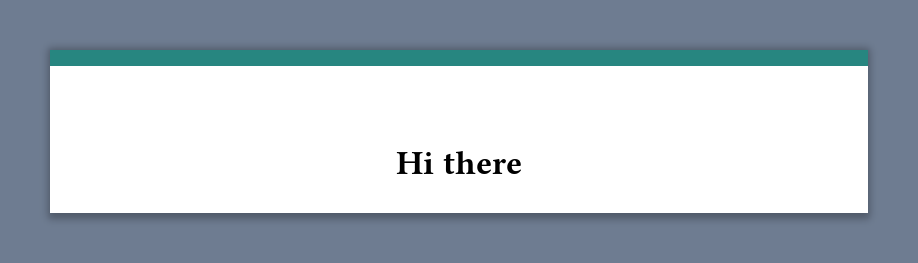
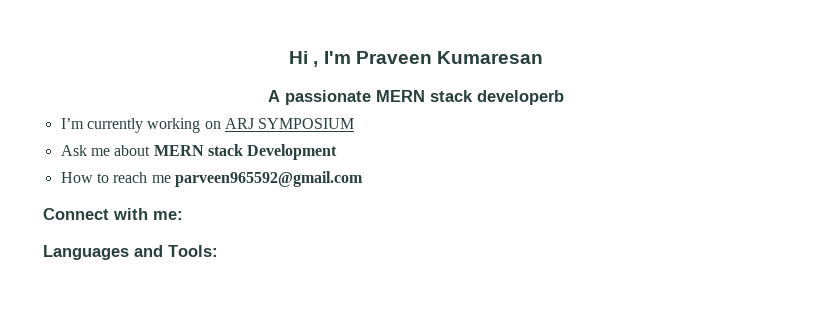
- Hi there
+ Hi , I'm Praveen Kumaresan
+ A passionate MERN stack developerb
+ I’m currently working on ARJ SYMPOSIUM
+ Ask me about MERN stack Development
+ How to reach me parveen965592@gmail.com
+ Connect with me:
+ Languages and Tools:

